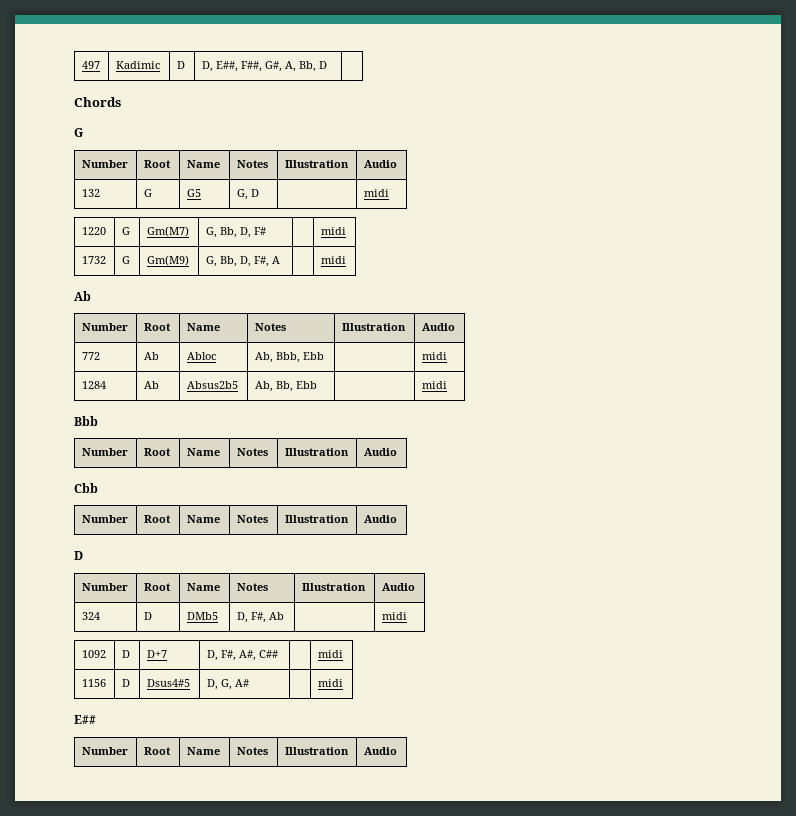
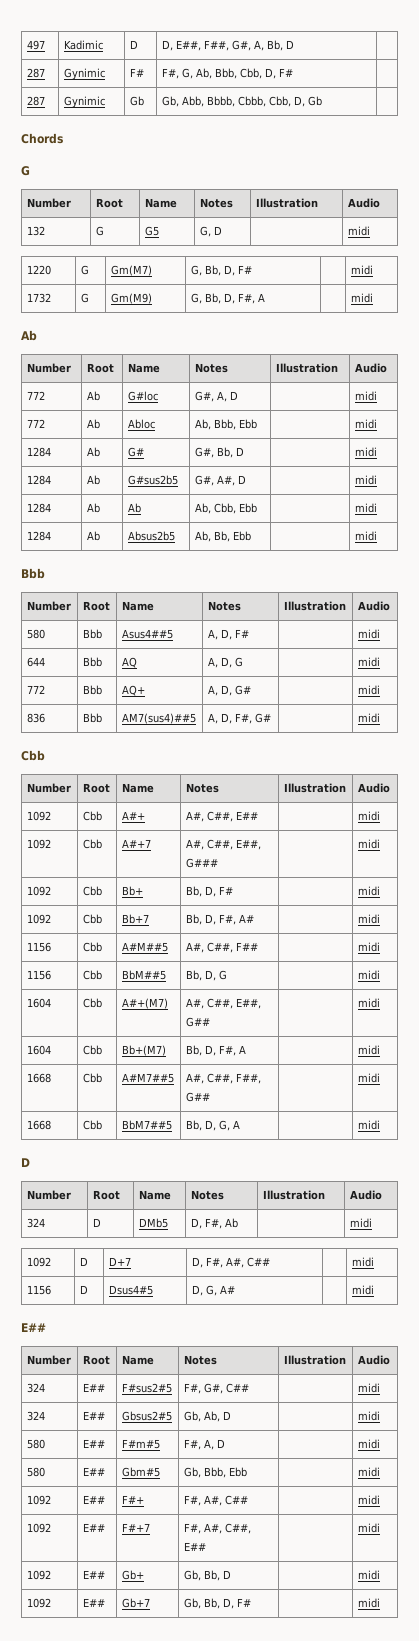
+ 287 | Gynimic | F# | F#, G, Ab, Bbb, Cbb, D, F# |
+ 287 | Gynimic | Gb | Gb, Abb, Bbbb, Cbbb, Cbb, D, Gb |
+ 772 | Ab | G#loc | G#, A, D | | midi
+ 1284 | Ab | G# | G#, Bb, D | | midi
+ 1284 | Ab | G#sus2b5 | G#, A#, D | | midi
+ 1284 | Ab | Ab | Ab, Cbb, Ebb | | midi
+ 580 | Bbb | Asus4##5 | A, D, F# | | midi
+ 644 | Bbb | AQ | A, D, G | | midi
+ 772 | Bbb | AQ+ | A, D, G# | | midi
+ 836 | Bbb | AM7(sus4)##5 | A, D, F#, G# | | midi
+ 1092 | Cbb | A#+ | A#, C##, E## | | midi
+ 1092 | Cbb | A#+7 | A#, C##, E##, G### | | midi
+ 1092 | Cbb | Bb+ | Bb, D, F# | | midi
+ 1092 | Cbb | Bb+7 | Bb, D, F#, A# | | midi
+ 1156 | Cbb | A#M##5 | A#, C##, F## | | midi
+ 1156 | Cbb | BbM##5 | Bb, D, G | | midi
+ 1604 | Cbb | A#+(M7) | A#, C##, E##, G## | | midi
+ 1604 | Cbb | Bb+(M7) | Bb, D, F#, A | | midi
+ 1668 | Cbb | A#M7##5 | A#, C##, F##, G## | | midi
+ 1668 | Cbb | BbM7##5 | Bb, D, G, A | | midi
+ 324 | E## | F#sus2#5 | F#, G#, C## | | midi
+ 324 | E## | Gbsus2#5 | Gb, Ab, D | | midi
+ 580 | E## | F#m#5 | F#, A, D | | midi
+ 580 | E## | Gbm#5 | Gb, Bbb, Ebb | | midi
+ 1092 | E## | F#+ | F#, A#, C## | | midi
+ 1092 | E## | F#+7 | F#, A#, C##, E## | | midi
+ 1092 | E## | Gb+ | Gb, Bb, D | | midi
+ 1092 | E## | Gb+7 | Gb, Bb, D, F# | | midi

